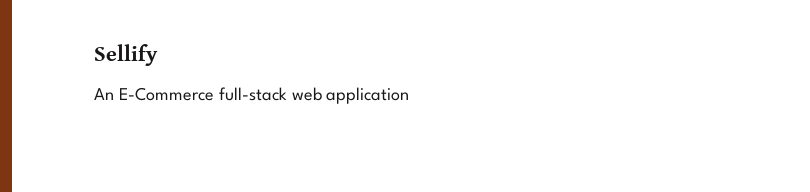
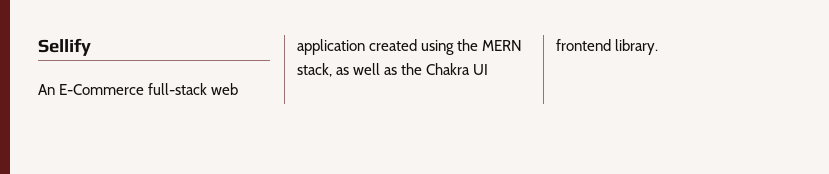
- An E-Commerce full-stack web application
+ An E-Commerce full-stack web application created using the MERN stack, as well as the Chakra UI frontend library.

